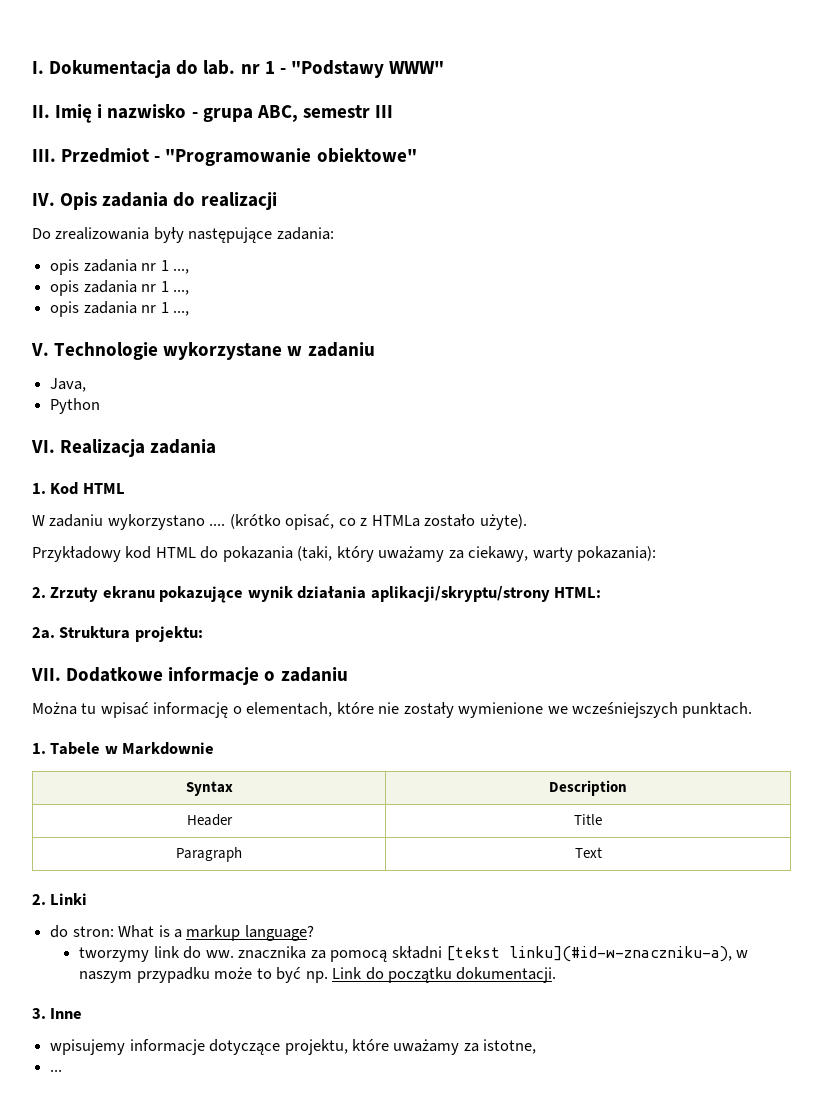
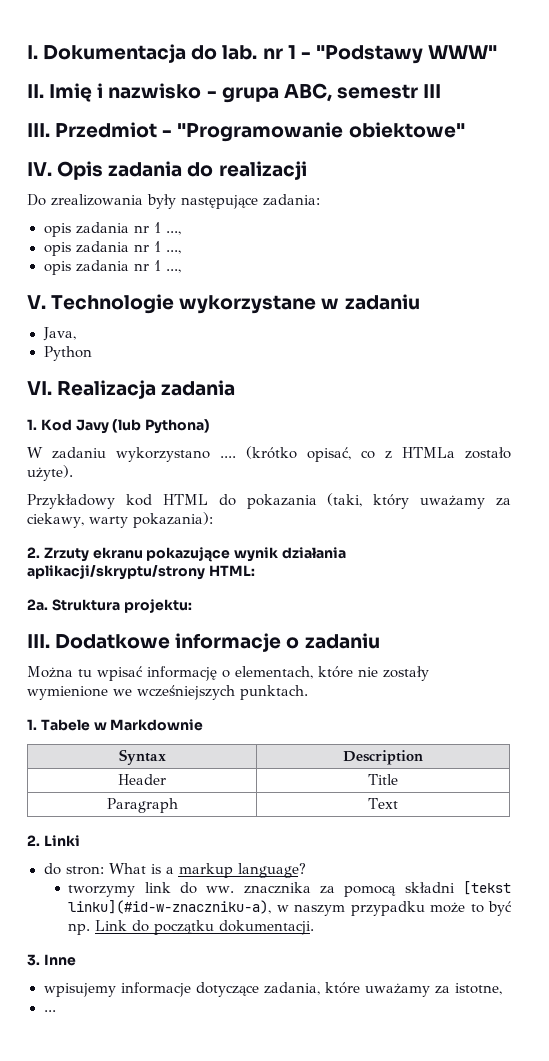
- 1. Kod HTML
+ 1. Kod Javy (lub Pythona)
- VII. Dodatkowe informacje o zadaniu
+ III. Dodatkowe informacje o zadaniu
- wpisujemy informacje dotyczące projektu, które uważamy za istotne,
+ wpisujemy informacje dotyczące zadania, które uważamy za istotne,

